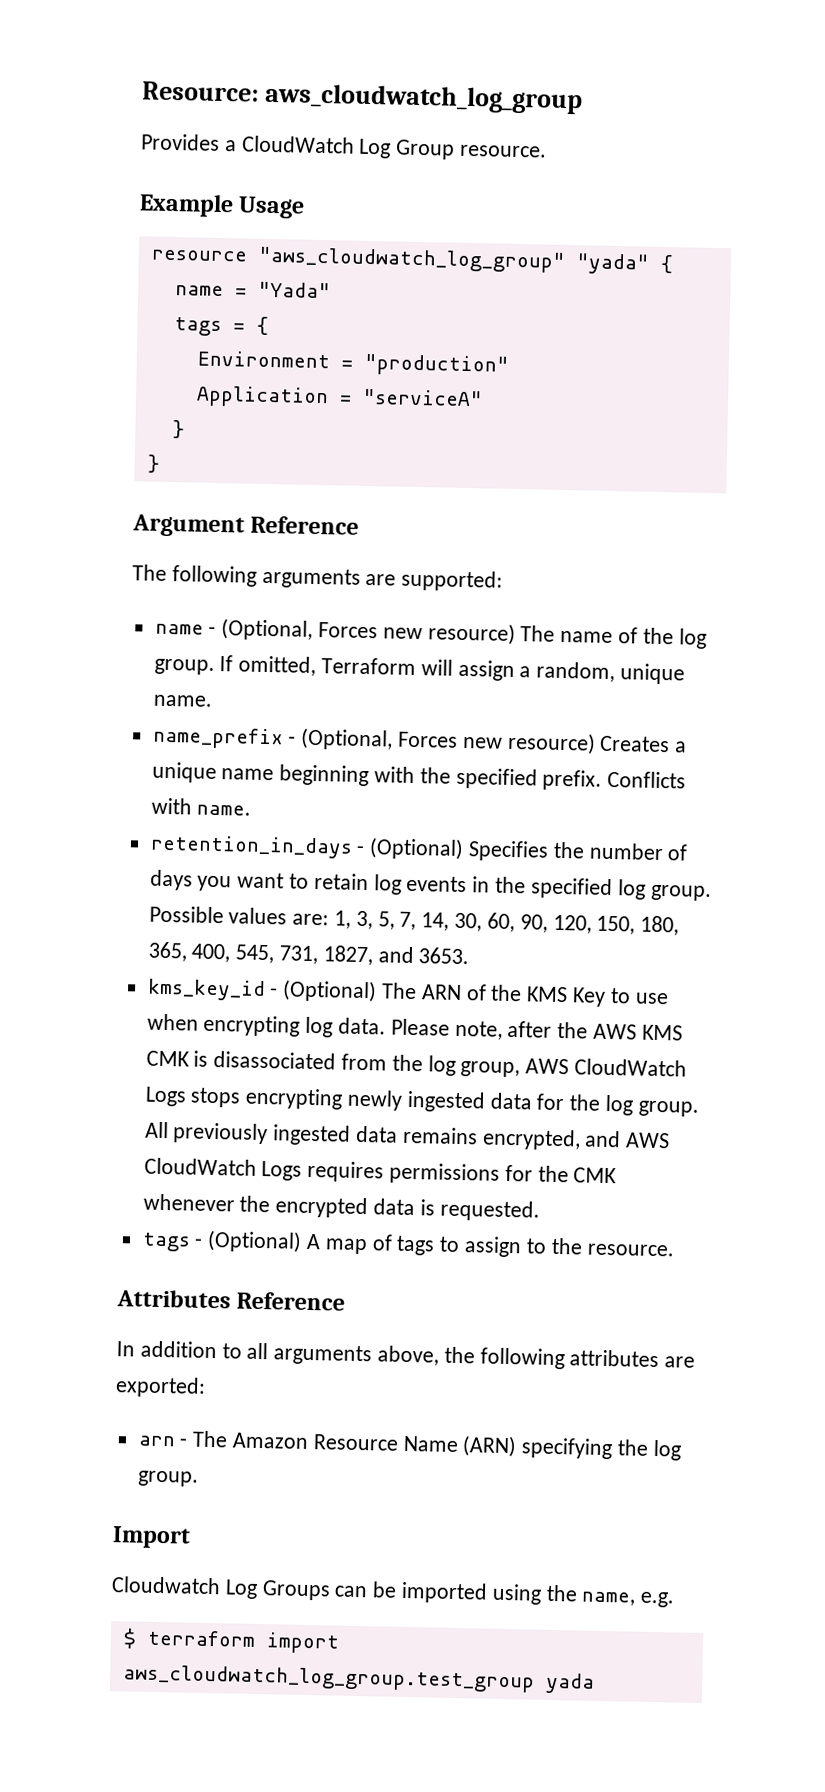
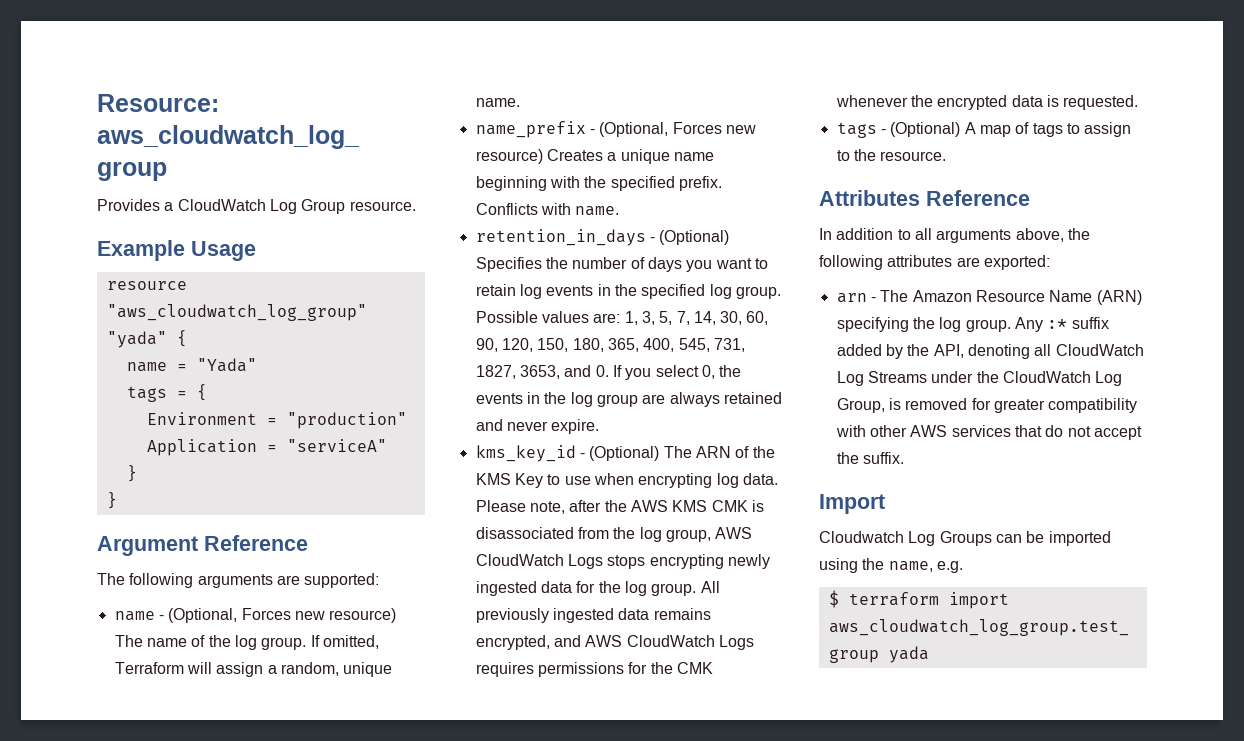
- Possible values are: 1, 3, 5, 7, 14, 30, 60, 90, 120, 150, 180, 365, 400, 545, 731, 1827, and 3653.
+ Possible values are: 1, 3, 5, 7, 14, 30, 60, 90, 120, 150, 180, 365, 400, 545, 731, 1827, 3653, and 0. If you select 0, the events in the log group are always retained and never expire.
+ Any :* suffix added by the API, denoting all CloudWatch Log Streams under the CloudWatch Log Group, is removed for greater compatibility with other AWS services that do not accept the suffix.

